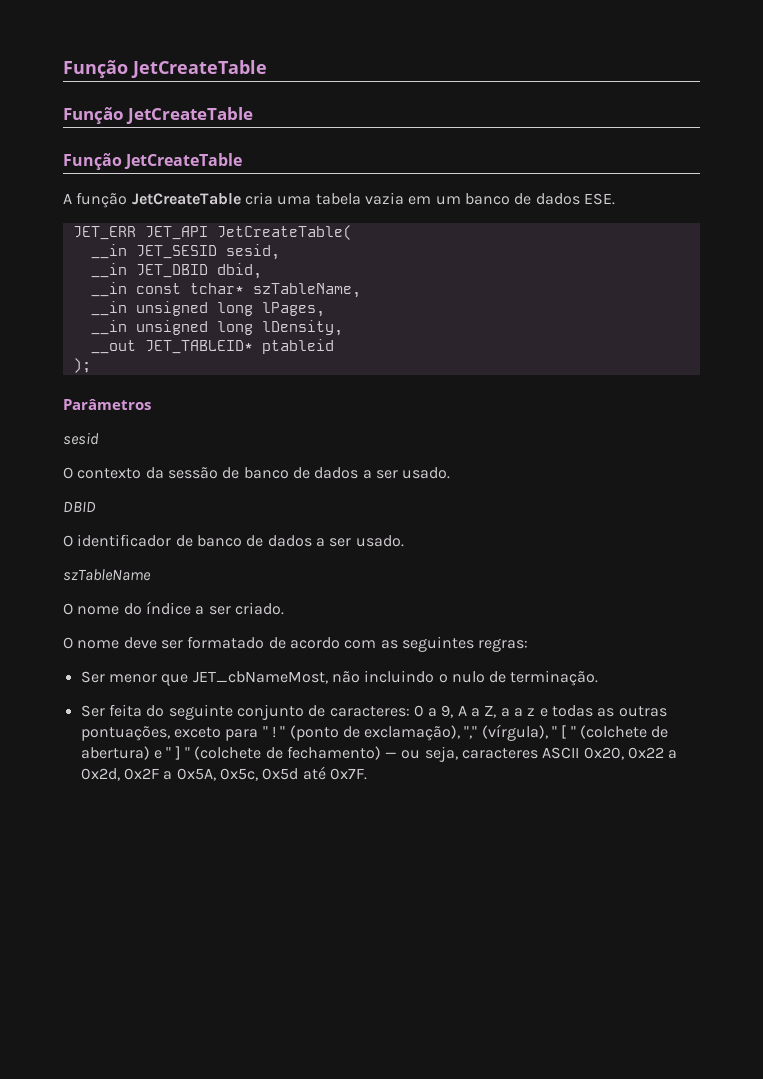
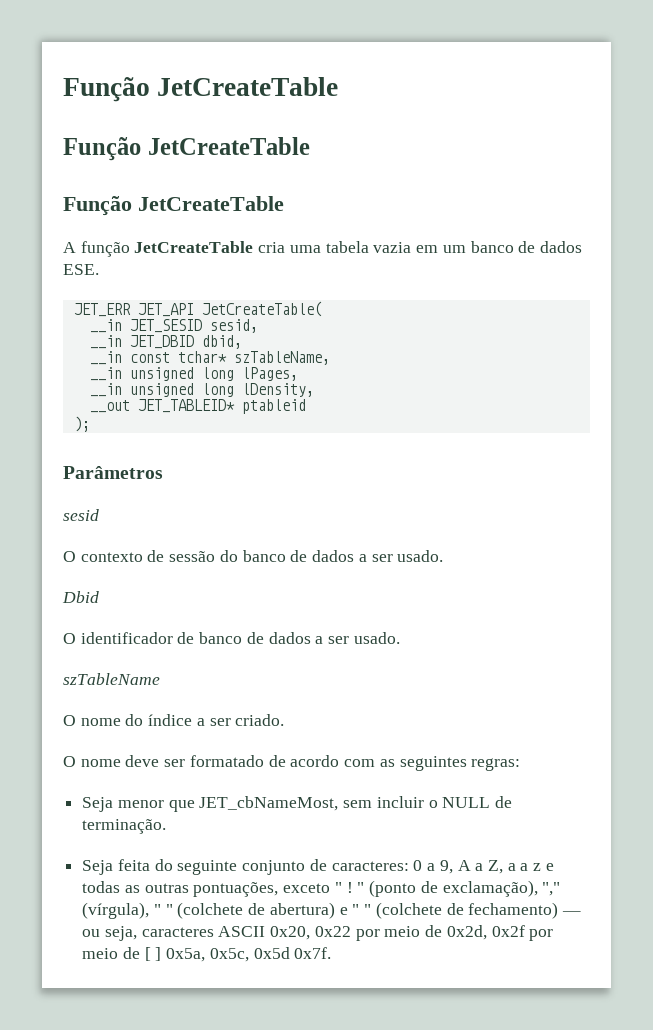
- O contexto da sessão de banco de dados a ser usado.
- DBID
+ O contexto de sessão do banco de dados a ser usado.
+ Dbid
- Ser menor que JET_cbNameMost, não incluindo o nulo de terminação.
+ Seja menor que JET_cbNameMost, sem incluir o NULL de terminação.
- Ser feita do seguinte conjunto de caracteres: 0 a 9, A a Z, a a z e todas as outras pontuações, exceto para " !
+ Seja feita do seguinte conjunto de caracteres: 0 a 9, A a Z, a a z e todas as outras pontuações, exceto " !
- " (ponto de exclamação), "," (vírgula), " [ " (colchete de abertura) e " ] " (colchete de fechamento) — ou seja, caracteres ASCII 0x20, 0x22 a 0x2d, 0x2F a 0x5A, 0x5c, 0x5d até 0x7F.
+ " (ponto de exclamação), "," (vírgula), " " (colchete de abertura) e " " (colchete de fechamento) — ou seja, caracteres ASCII 0x20, 0x22 por meio de 0x2d, 0x2f por meio de [ ] 0x5a, 0x5c, 0x5d 0x7f.

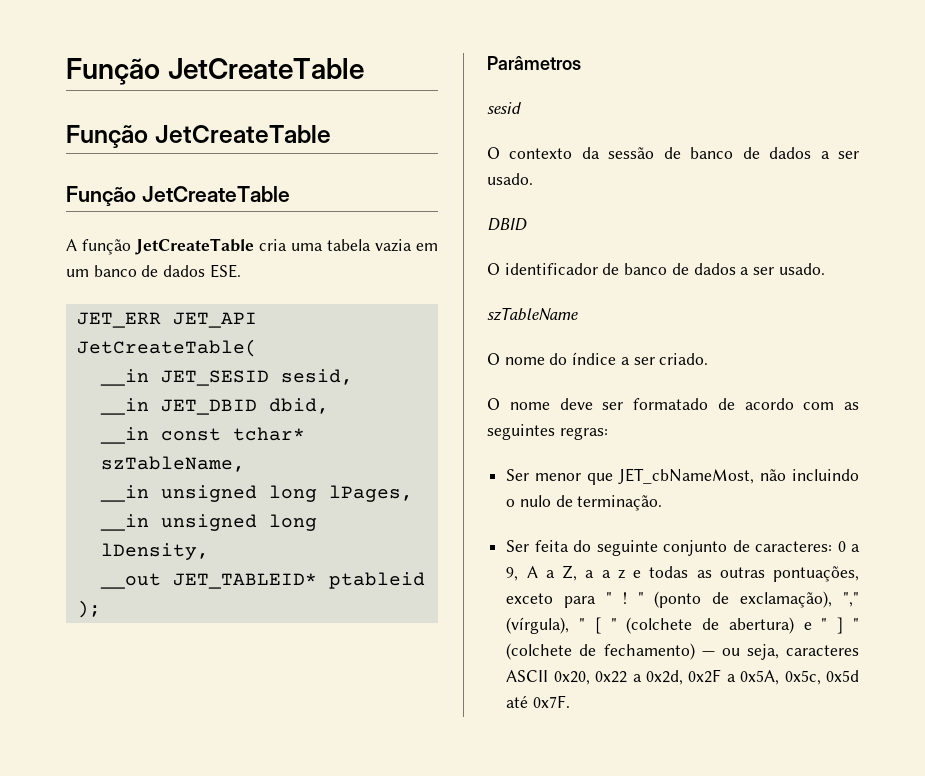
- O contexto de sessão do banco de dados a ser usado.
- Dbid
+ O contexto da sessão de banco de dados a ser usado.
+ DBID
- Seja menor que JET_cbNameMost, sem incluir o NULL de terminação.
+ Ser menor que JET_cbNameMost, não incluindo o nulo de terminação.
- Seja feita do seguinte conjunto de caracteres: 0 a 9, A a Z, a a z e todas as outras pontuações, exceto " !
+ Ser feita do seguinte conjunto de caracteres: 0 a 9, A a Z, a a z e todas as outras pontuações, exceto para " !
- " (ponto de exclamação), "," (vírgula), " " (colchete de abertura) e " " (colchete de fechamento) — ou seja, caracteres ASCII 0x20, 0x22 por meio de 0x2d, 0x2f por meio de [ ] 0x5a, 0x5c, 0x5d 0x7f.
+ " (ponto de exclamação), "," (vírgula), " [ " (colchete de abertura) e " ] " (colchete de fechamento) — ou seja, caracteres ASCII 0x20, 0x22 a 0x2d, 0x2F a 0x5A, 0x5c, 0x5d até 0x7F.

